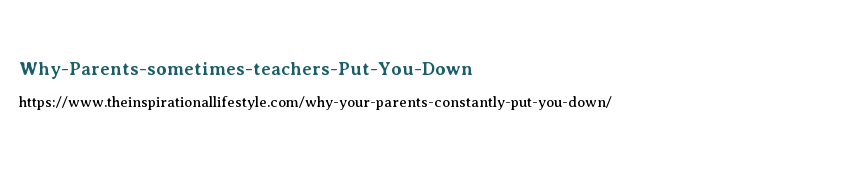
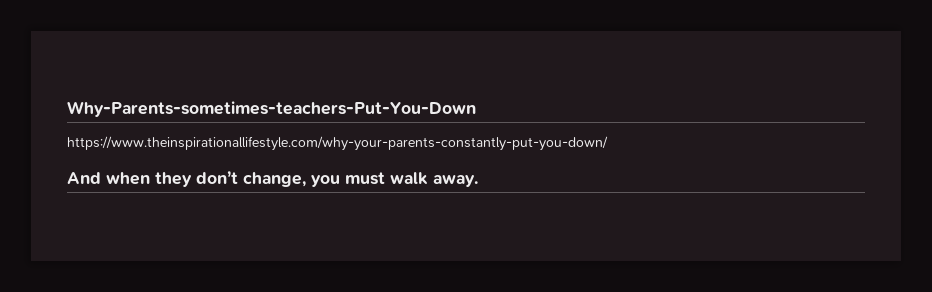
+ And when they don’t change, you must walk away.

